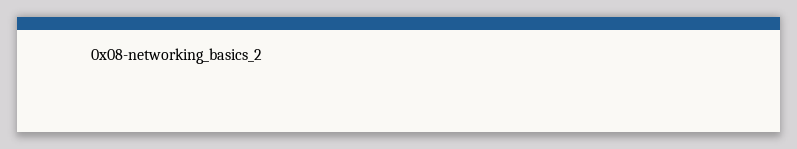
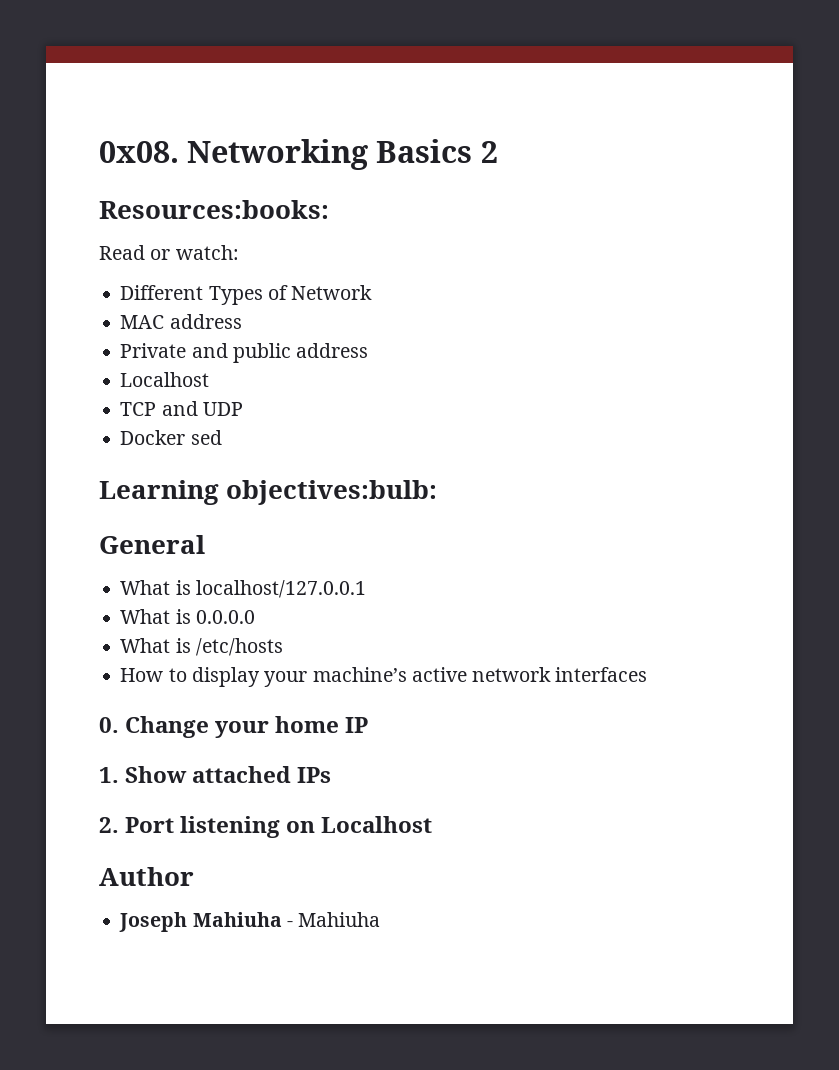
- 0x08-networking_basics_2
+ 0x08. Networking Basics 2
+ Resources:books:
+ Read or watch:
+ Different Types of Network
+ MAC address
+ Private and public address
+ Localhost
+ TCP and UDP
+ Docker sed
+ Learning objectives:bulb:
+ General
+ What is localhost/127.0.0.1
+ What is 0.0.0.0
+ What is /etc/hosts
+ How to display your machine’s active network interfaces
+ 0. Change your home IP
+ 1. Show attached IPs
+ 2. Port listening on Localhost
+ Author
+ Joseph Mahiuha - Mahiuha

